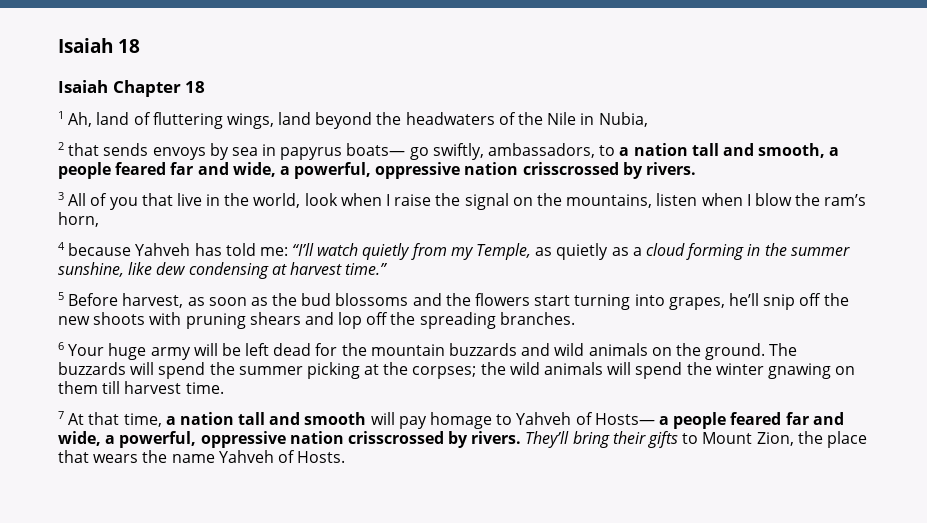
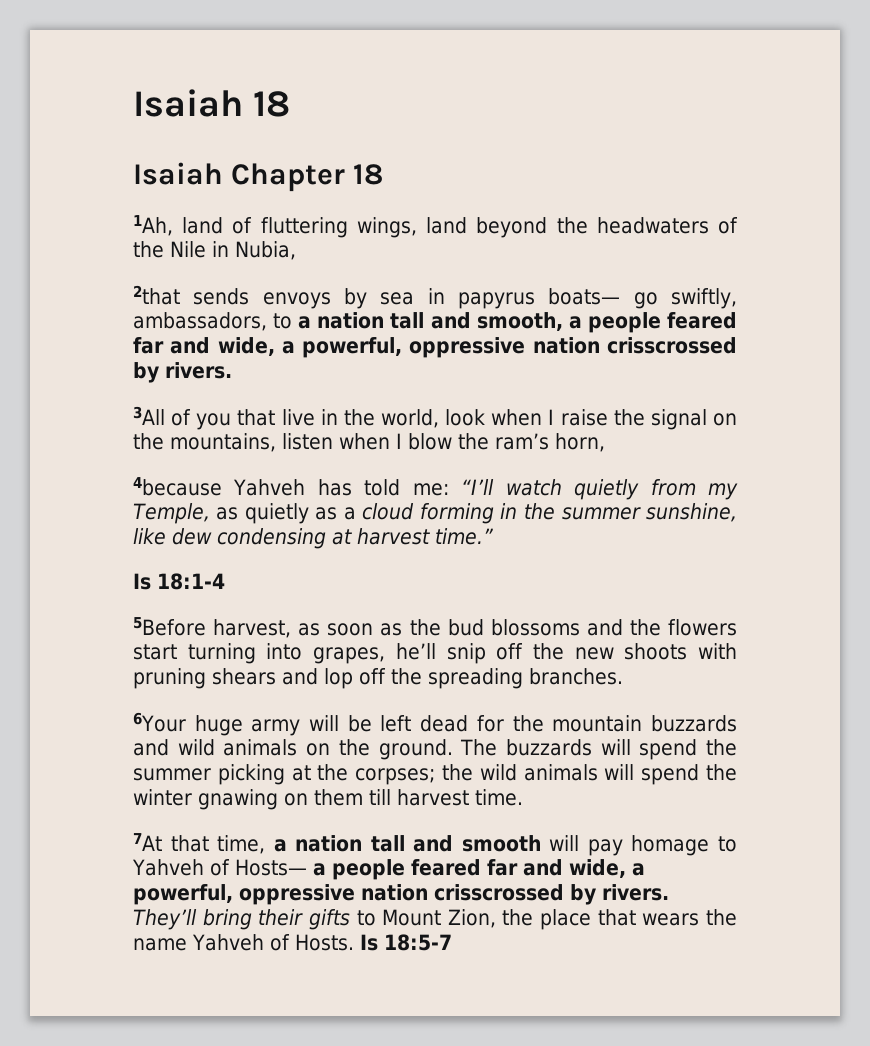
- 1 Ah, land of fluttering wings, land beyond the headwaters of the Nile in Nubia,
+ 1Ah, land of fluttering wings, land beyond the headwaters of the Nile in Nubia,
- 2 that sends envoys by sea in papyrus boats— go swiftly, ambassadors, to a nation tall and smooth, a people feared far and wide, a powerful, oppressive nation crisscrossed by rivers.
+ 2that sends envoys by sea in papyrus boats— go swiftly, ambassadors, to a nation tall and smooth, a people feared far and wide, a powerful, oppressive nation crisscrossed by rivers.
- 3 All of you that live in the world, look when I raise the signal on the mountains, listen when I blow the ram’s horn,
+ 3All of you that live in the world, look when I raise the signal on the mountains, listen when I blow the ram’s horn,
- 4 because Yahveh has told me: “I’ll watch quietly from my Temple, as quietly as a cloud forming in the summer sunshine, like dew condensing at harvest time.”
+ 4because Yahveh has told me: “I’ll watch quietly from my Temple, as quietly as a cloud forming in the summer sunshine, like dew condensing at harvest time.”
- 5 Before harvest, as soon as the bud blossoms and the flowers start turning into grapes, he’ll snip off the new shoots with pruning shears and lop off the spreading branches.
+ Is 18:1-4
+ 5Before harvest, as soon as the bud blossoms and the flowers start turning into grapes, he’ll snip off the new shoots with pruning shears and lop off the spreading branches.
- 6 Your huge army will be left dead for the mountain buzzards and wild animals on the ground.
+ 6Your huge army will be left dead for the mountain buzzards and wild animals on the ground.
- 7 At that time, a nation tall and smooth will pay homage to Yahveh of Hosts— a people feared far and wide, a powerful, oppressive nation crisscrossed by rivers.
+ 7At that time, a nation tall and smooth will pay homage to Yahveh of Hosts— a people feared far and wide, a powerful, oppressive nation crisscrossed by rivers.
+ Is 18:5-7

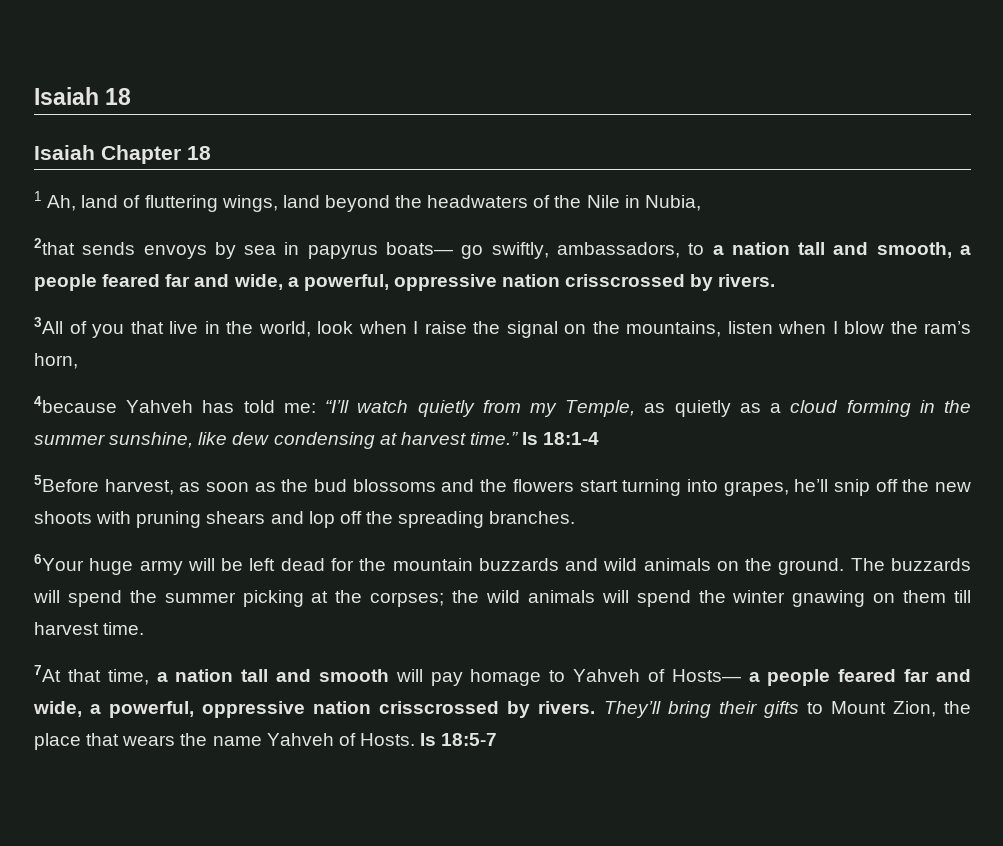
- 1Ah, land of fluttering wings, land beyond the headwaters of the Nile in Nubia,
+ 1 Ah, land of fluttering wings, land beyond the headwaters of the Nile in Nubia,
- 4because Yahveh has told me: “I’ll watch quietly from my Temple, as quietly as a cloud forming in the summer sunshine, like dew condensing at harvest time.”
- Is 18:1-4
+ 4because Yahveh has told me: “I’ll watch quietly from my Temple, as quietly as a cloud forming in the summer sunshine, like dew condensing at harvest time.” Is 18:1-4

